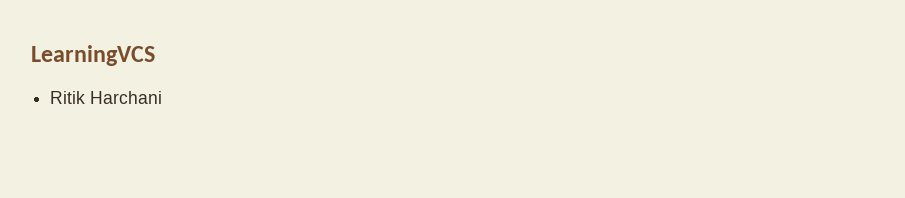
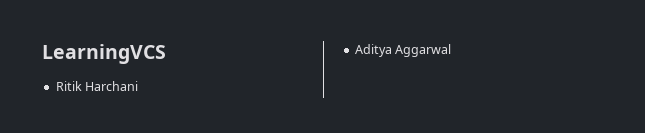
+ Aditya Aggarwal

